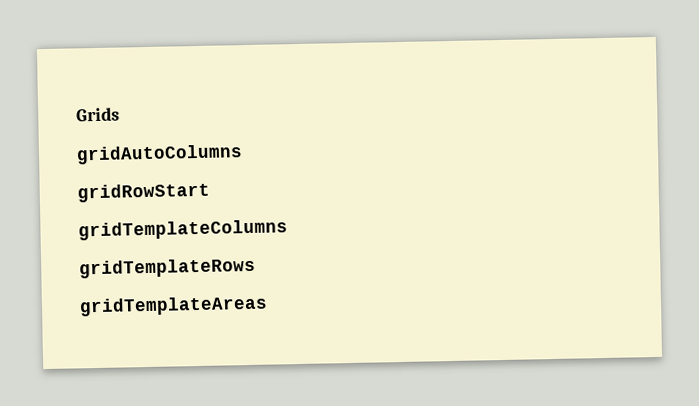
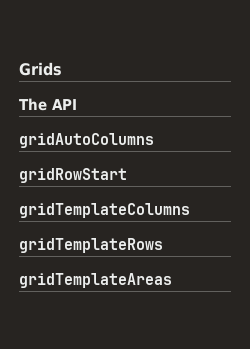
+ The API

